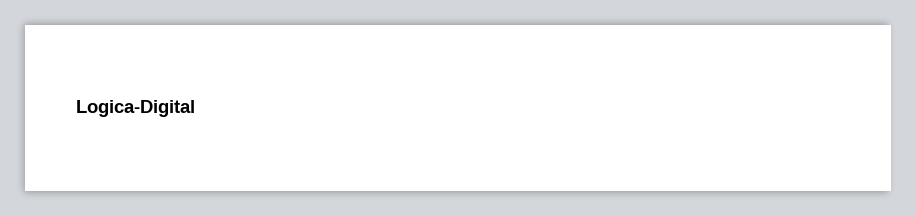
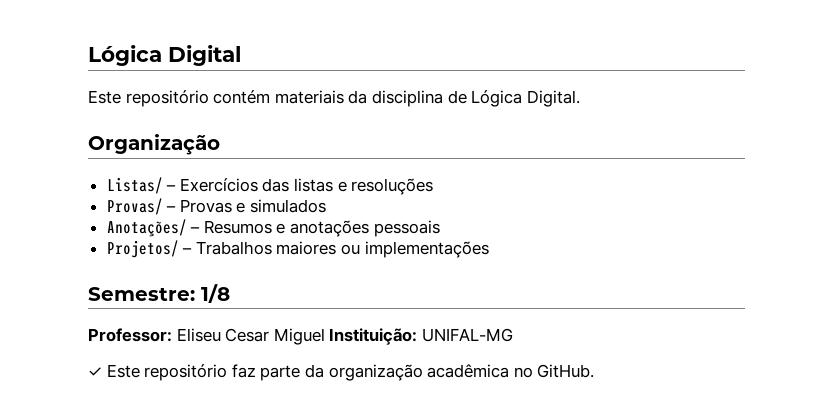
- Logica-Digital
+ Lógica Digital
+ Este repositório contém materiais da disciplina de Lógica Digital.
+ Organização
+ Listas/ – Exercícios das listas e resoluções
+ Provas/ – Provas e simulados
+ Anotações/ – Resumos e anotações pessoais
+ Projetos/ – Trabalhos maiores ou implementações
+ Semestre: 1/8
+ Professor: Eliseu Cesar Miguel Instituição: UNIFAL-MG
+ ✓ Este repositório faz parte da organização acadêmica no GitHub.

